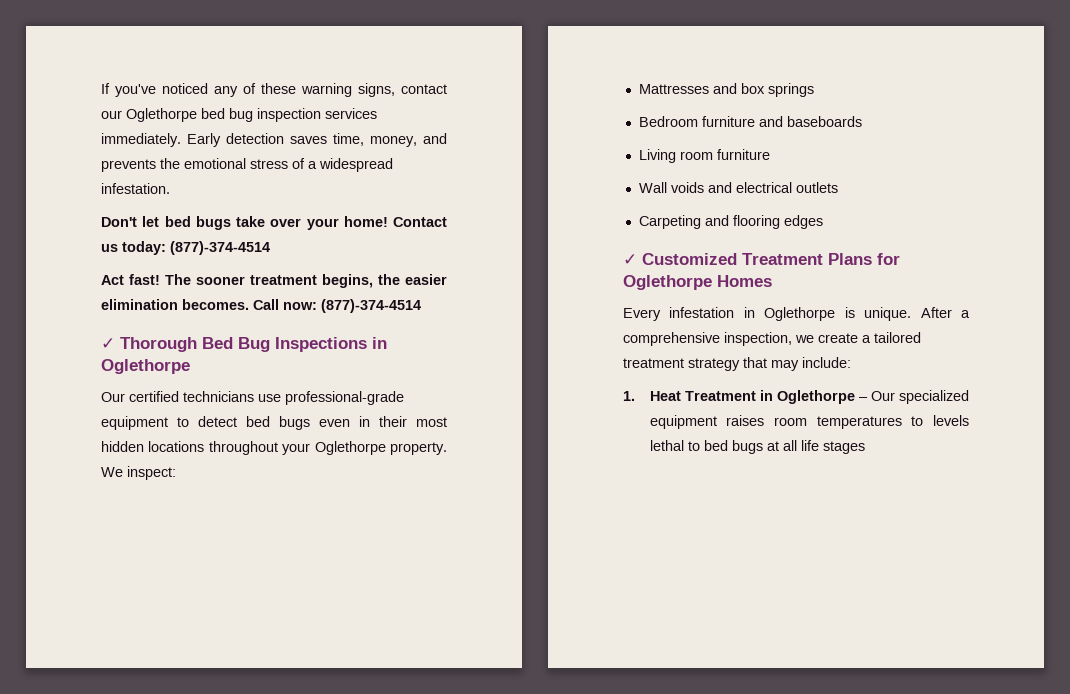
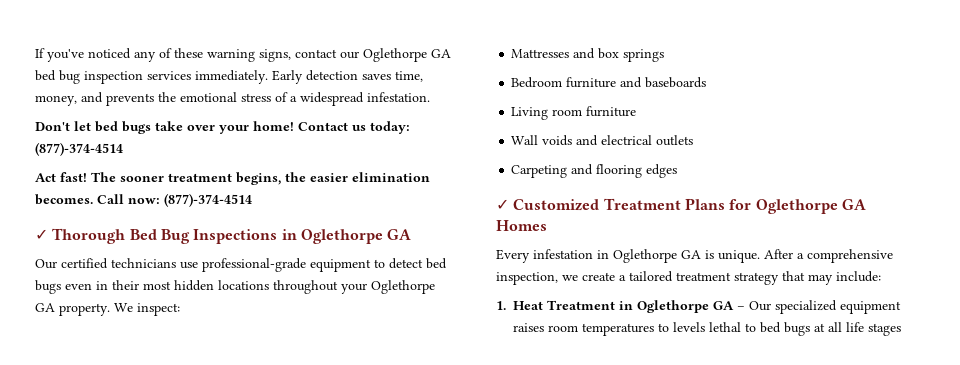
- If you've noticed any of these warning signs, contact our Oglethorpe bed bug inspection services immediately.
+ If you've noticed any of these warning signs, contact our Oglethorpe GA bed bug inspection services immediately.
- ✓ Thorough Bed Bug Inspections in Oglethorpe
+ ✓ Thorough Bed Bug Inspections in Oglethorpe GA
- Our certified technicians use professional-grade equipment to detect bed bugs even in their most hidden locations throughout your Oglethorpe property.
+ Our certified technicians use professional-grade equipment to detect bed bugs even in their most hidden locations throughout your Oglethorpe GA property.
- ✓ Customized Treatment Plans for Oglethorpe Homes
+ ✓ Customized Treatment Plans for Oglethorpe GA Homes
- Every infestation in Oglethorpe is unique.
+ Every infestation in Oglethorpe GA is unique.
- 1. Heat Treatment in Oglethorpe – Our specialized equipment raises room temperatures to levels lethal to bed bugs at all life stages
+ 1. Heat Treatment in Oglethorpe GA – Our specialized equipment raises room temperatures to levels lethal to bed bugs at all life stages

